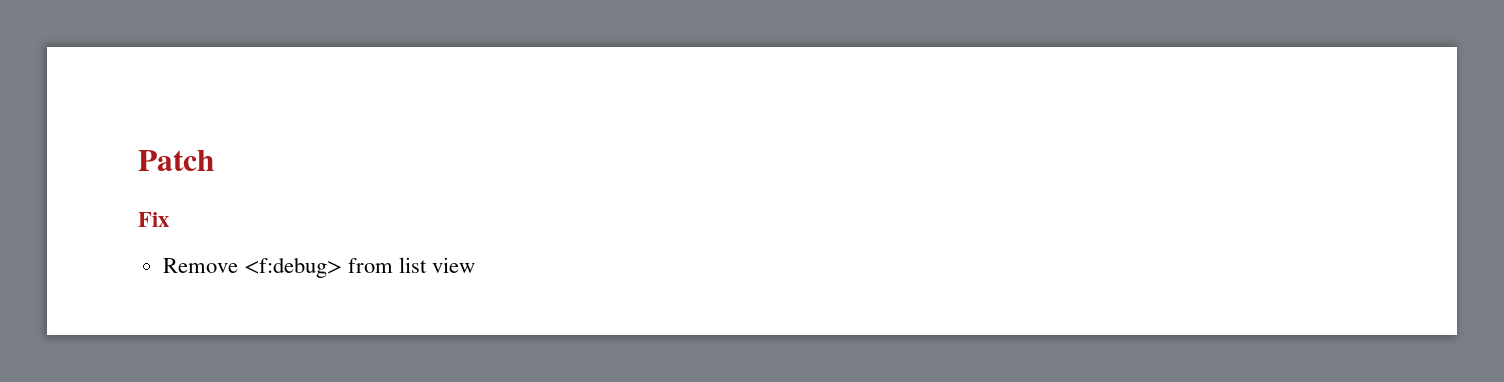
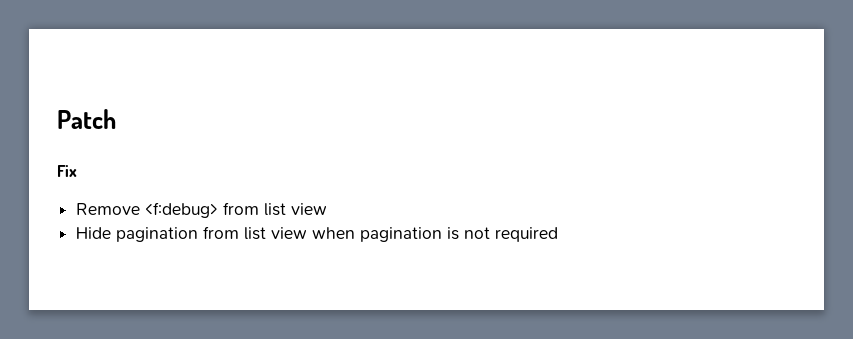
+ Hide pagination from list view when pagination is not required

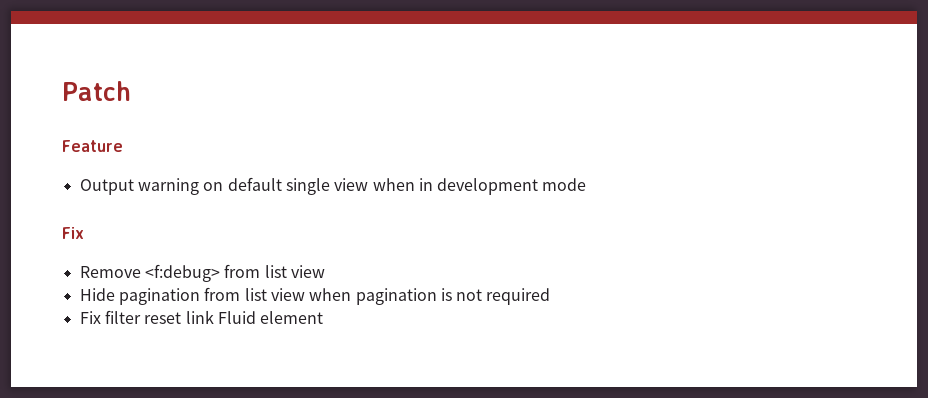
+ Feature
+ Output warning on default single view when in development mode
+ Fix filter reset link Fluid element

